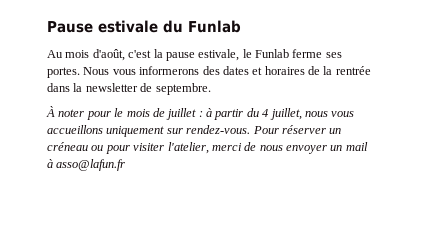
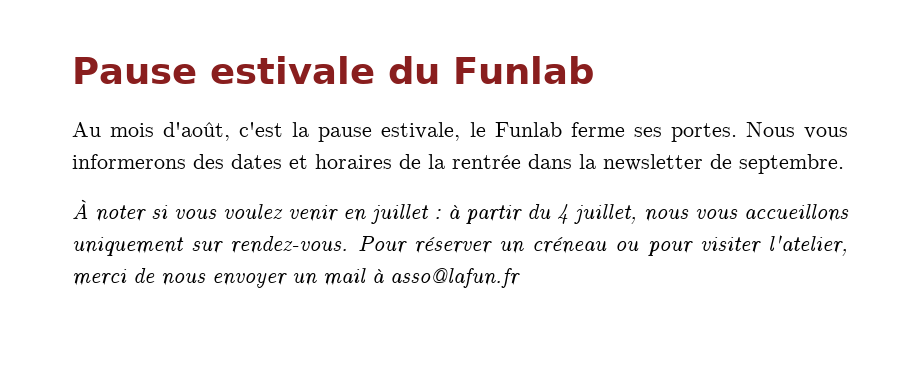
- À noter pour le mois de juillet : à partir du 4 juillet, nous vous accueillons uniquement sur rendez-vous.
+ À noter si vous voulez venir en juillet : à partir du 4 juillet, nous vous accueillons uniquement sur rendez-vous.

